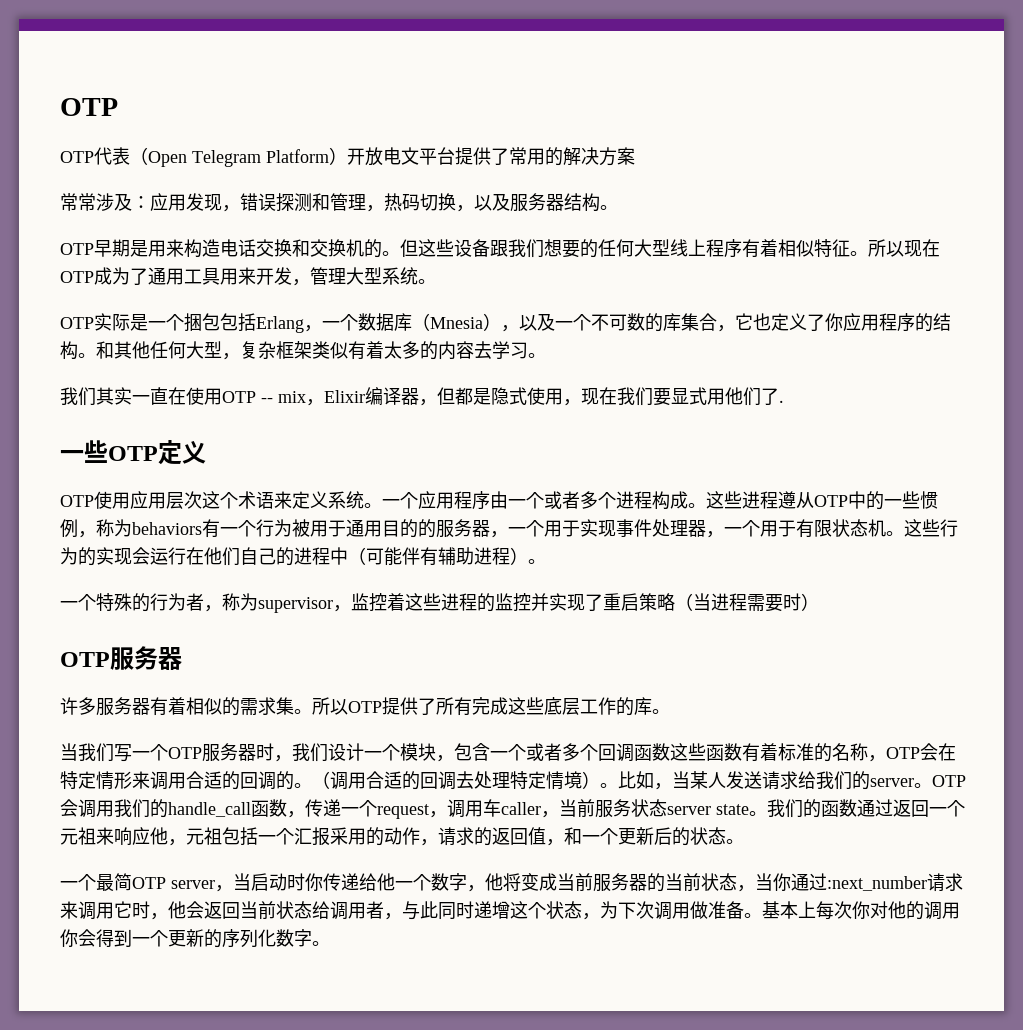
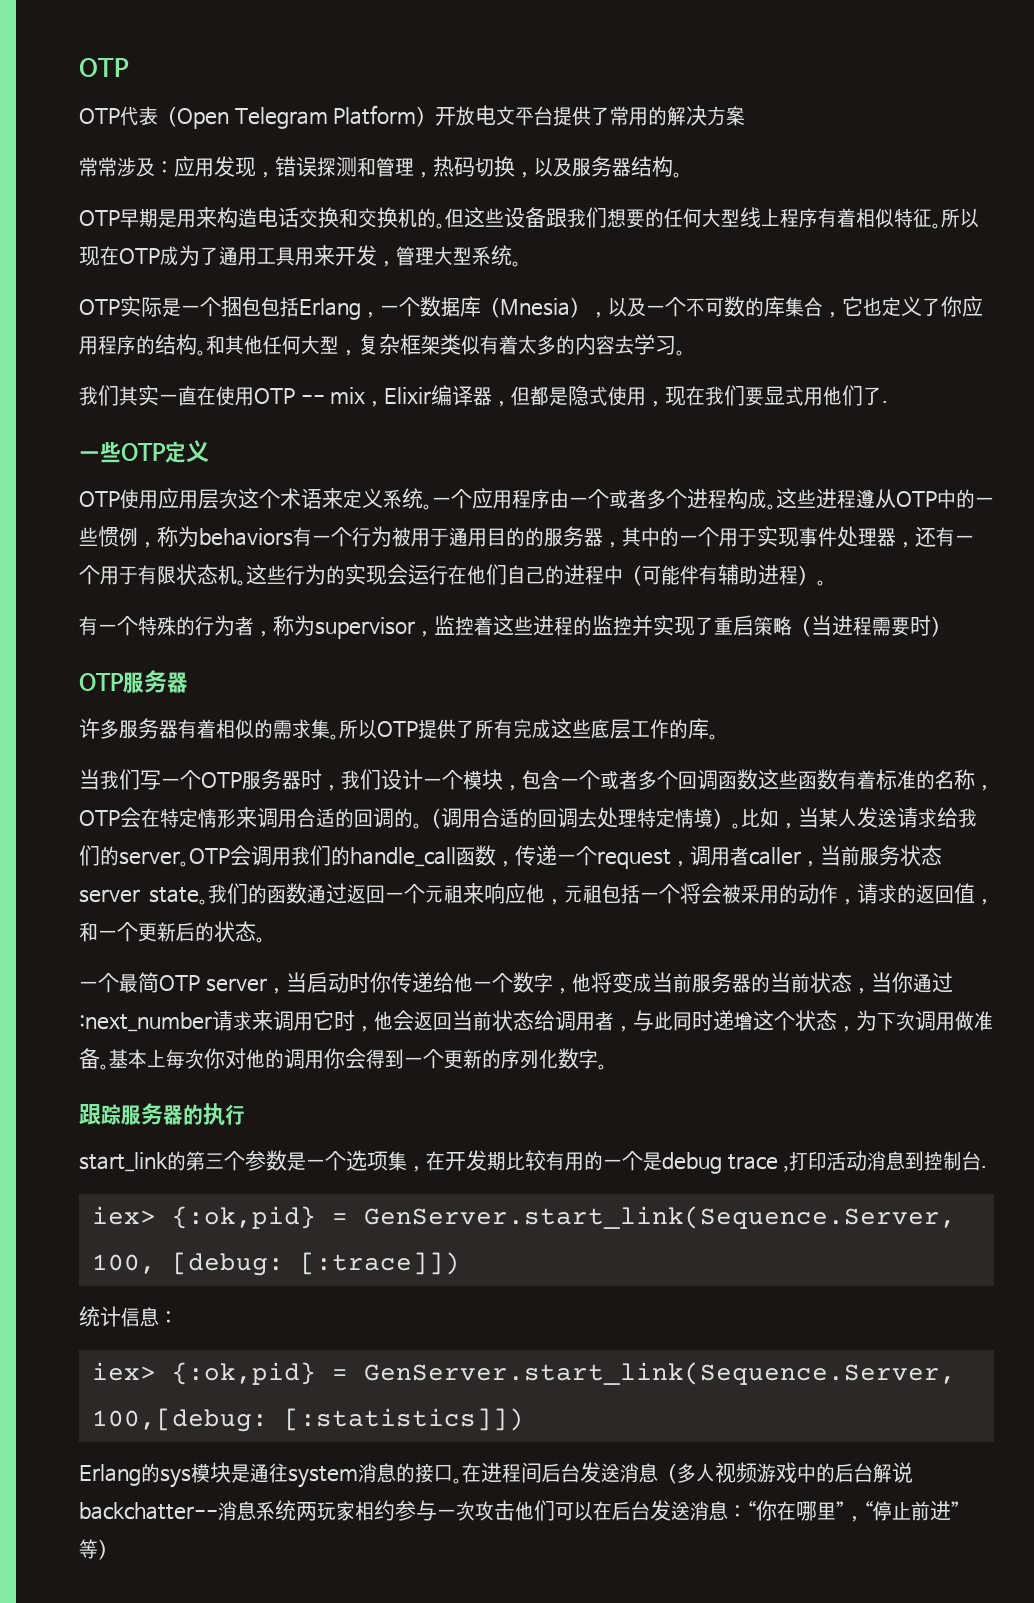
- 这些进程遵从OTP中的一些惯例，称为behaviors有一个行为被用于通用目的的服务器，一个用于实现事件处理器，一个用于有限状态机。
+ 这些进程遵从OTP中的一些惯例，称为behaviors有一个行为被用于通用目的的服务器，其中的一个用于实现事件处理器，还有一个用于有限状态机。
- 一个特殊的行为者，称为supervisor，监控着这些进程的监控并实现了重启策略（当进程需要时）
+ 有一个特殊的行为者，称为supervisor，监控着这些进程的监控并实现了重启策略（当进程需要时）
- OTP会调用我们的handle_call函数，传递一个request，调用车caller，当前服务状态server state。
+ OTP会调用我们的handle_call函数，传递一个request，调用者caller，当前服务状态server state。
- 我们的函数通过返回一个元祖来响应他，元祖包括一个汇报采用的动作，请求的返回值，和一个更新后的状态。
+ 我们的函数通过返回一个元祖来响应他，元祖包括一个将会被采用的动作，请求的返回值，和一个更新后的状态。
+ 跟踪服务器的执行
+ start_link的第三个参数是一个选项集，在开发期比较有用的一个是debug trace ,打印活动消息到控制台.
+ iex> {:ok,pid} = GenServer.start_link(Sequence.Server, 100, [debug: [:trace]])
+ 统计信息：
+ iex> {:ok,pid} = GenServer.start_link(Sequence.Server, 100,[debug: [:statistics]])
+ Erlang的sys模块是通往system消息的接口。在进程间后台发送消息（多人视频游戏中的后台解说backchatter--消息系统两玩家相约参与一次攻击他们可以在后台发送消息：“你在哪里”，“停止前进”等）

